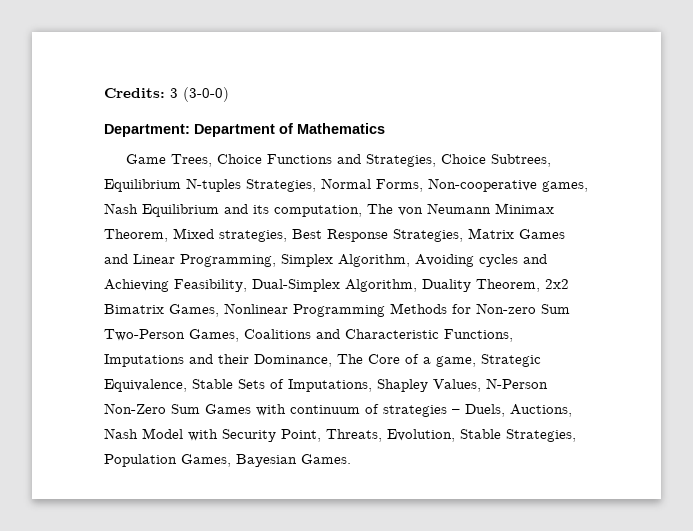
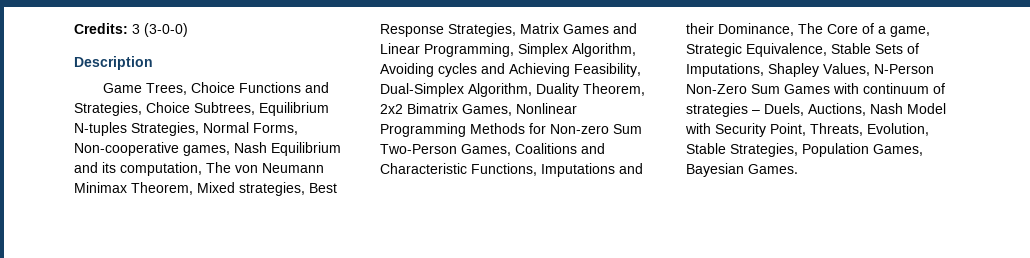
- Department: Department of Mathematics
+ Description

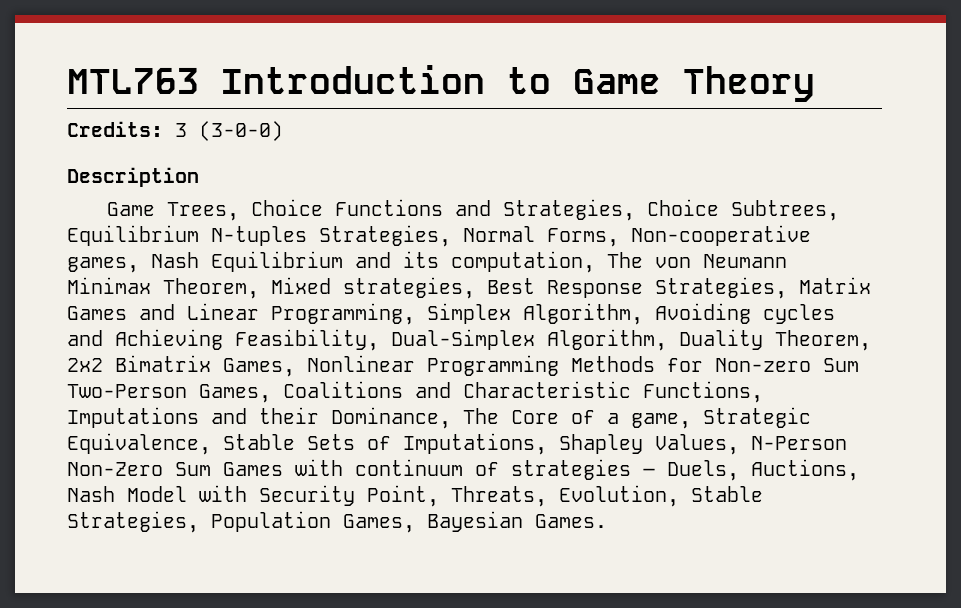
+ MTL763 Introduction to Game Theory

